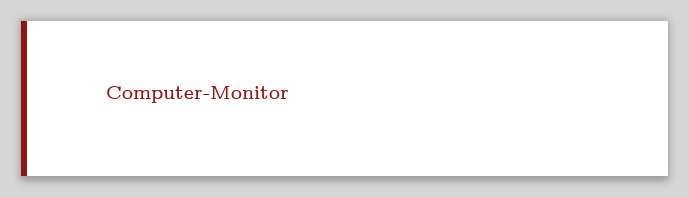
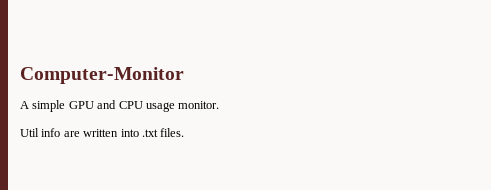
+ A simple GPU and CPU usage monitor.
+ Util info are written into .txt files.

